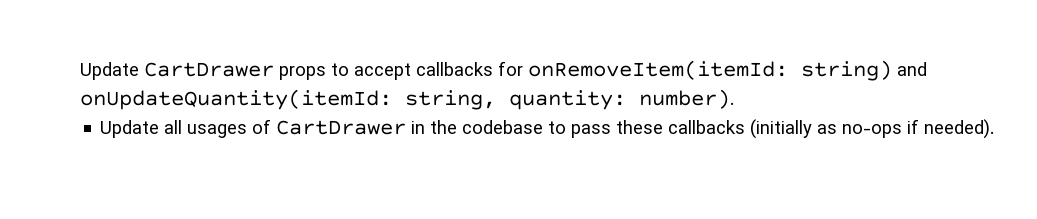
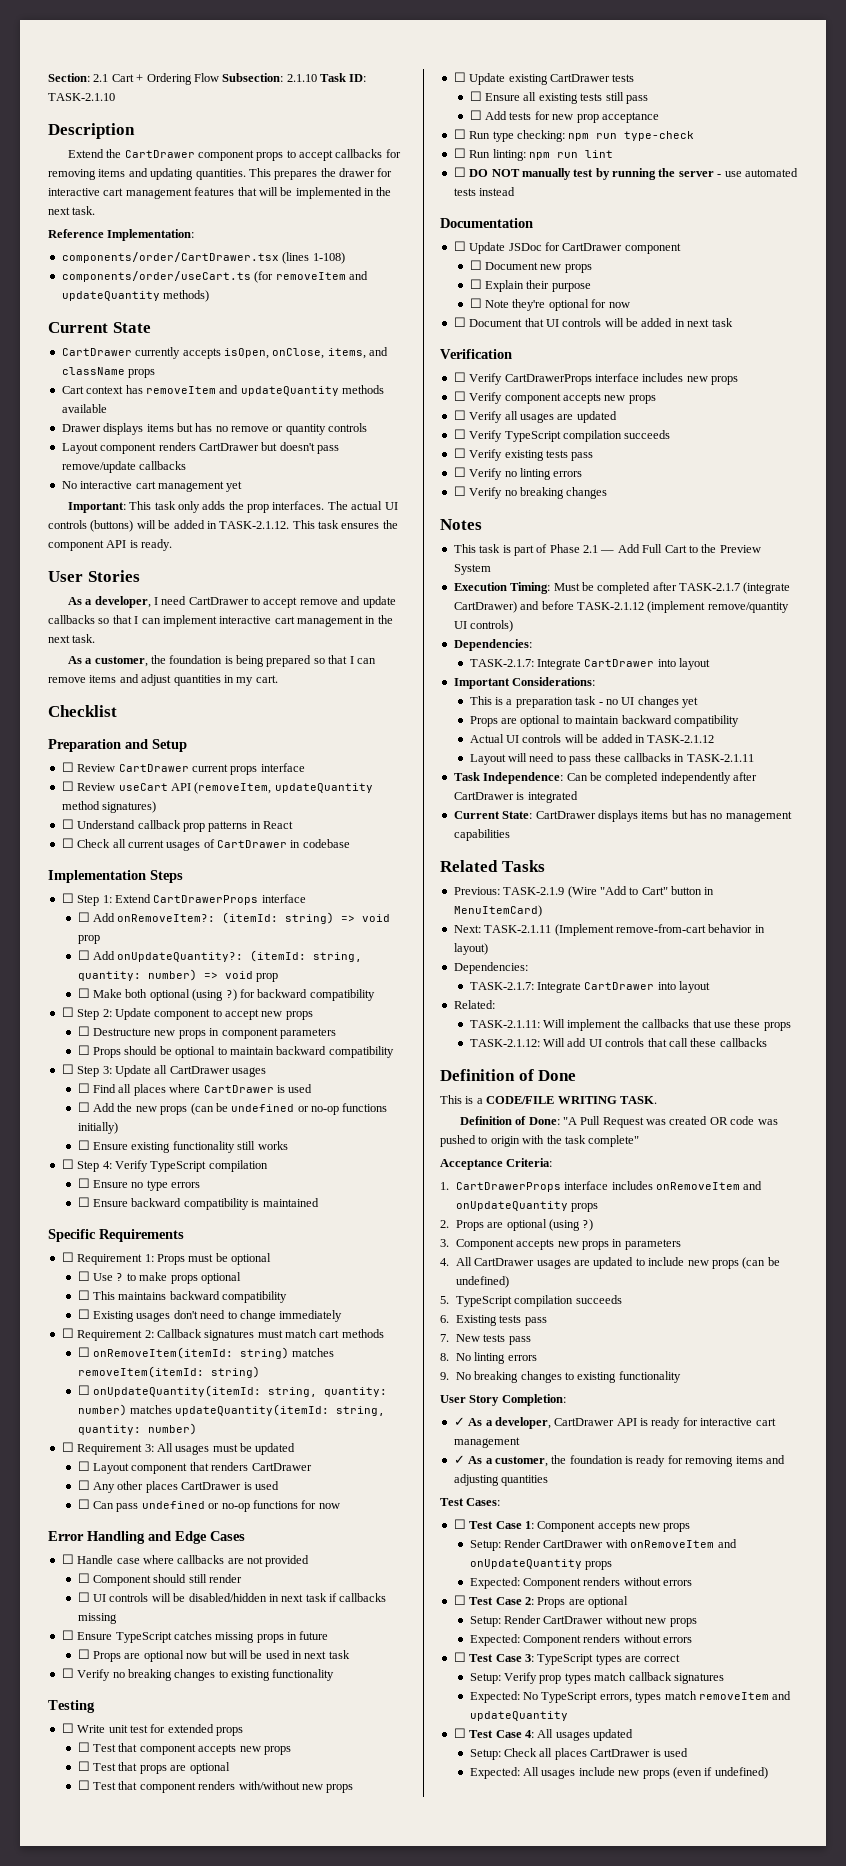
- Update CartDrawer props to accept callbacks for onRemoveItem(itemId: string) and onUpdateQuantity(itemId: string, quantity: number).
- Update all usages of CartDrawer in the codebase to pass these callbacks (initially as no-ops if needed).
+ Section: 2.1 Cart + Ordering Flow Subsection: 2.1.10 Task ID: TASK-2.1.10
+ Description
+ Extend the CartDrawer component props to accept callbacks for removing items and updating quantities. This prepares the drawer for interactive cart management features that will be implemented in the next task.
+ Reference Implementation:
+ components/order/CartDrawer.tsx (lines 1-108)
+ components/order/useCart.ts (for removeItem and updateQuantity methods)
+ Current State
+ CartDrawer currently accepts isOpen, onClose, items, and className props
+ Cart context has removeItem and updateQuantity methods available
+ Drawer displays items but has no remove or quantity controls
+ Layout component renders CartDrawer but doesn't pass remove/update callbacks
+ No interactive cart management yet
+ Important: This task only adds the prop interfaces. The actual UI controls (buttons) will be added in TASK-2.1.12. This task ensures the component API is ready.
+ User Stories
+ As a developer, I need CartDrawer to accept remove and update callbacks so that I can implement interactive cart management in the next task.
+ As a customer, the foundation is being prepared so that I can remove items and adjust quantities in my cart.
+ Checklist
+ Preparation and Setup
+ ☐ Review CartDrawer current props interface
+ ☐ Review useCart API (removeItem, updateQuantity method signatures)
+ ☐ Understand callback prop patterns in React
+ ☐ Check all current usages of CartDrawer in codebase
+ Implementation Steps
+ ☐ Step 1: Extend CartDrawerProps interface
+ ☐ Add onRemoveItem?: (itemId: string) => void prop
+ ☐ Add onUpdateQuantity?: (itemId: string, quantity: number) => void prop
+ ☐ Make both optional (using ?) for backward compatibility
+ ☐ Step 2: Update component to accept new props
+ ☐ Destructure new props in component parameters
+ ☐ Props should be optional to maintain backward compatibility
+ ☐ Step 3: Update all CartDrawer usages
+ ☐ Find all places where CartDrawer is used
+ ☐ Add the new props (can be undefined or no-op functions initially)
+ ☐ Ensure existing functionality still works
+ ☐ Step 4: Verify TypeScript compilation
+ ☐ Ensure no type errors
+ ☐ Ensure backward compatibility is maintained
+ Specific Requirements
+ ☐ Requirement 1: Props must be optional
+ ☐ Use ? to make props optional
+ ☐ This maintains backward compatibility
+ ☐ Existing usages don't need to change immediately
+ ☐ Requirement 2: Callback signatures must match cart methods
+ ☐ onRemoveItem(itemId: string) matches removeItem(itemId: string)
+ ☐ onUpdateQuantity(itemId: string, quantity: number) matches updateQuantity(itemId: string, quantity: number)
+ ☐ Requirement 3: All usages must be updated
+ ☐ Layout component that renders CartDrawer
+ ☐ Any other places CartDrawer is used
+ ☐ Can pass undefined or no-op functions for now
+ Error Handling and Edge Cases
+ ☐ Handle case where callbacks are not provided
+ ☐ Component should still render
+ ☐ UI controls will be disabled/hidden in next task if callbacks missing
+ ☐ Ensure TypeScript catches missing props in future
+ ☐ Props are optional now but will be used in next task
+ ☐ Verify no breaking changes to existing functionality
+ Testing
+ ☐ Write unit test for extended props
+ ☐ Test that component accepts new props
+ ☐ Test that props are optional
+ ☐ Test that component renders with/without new props
+ ☐ Update existing CartDrawer tests
+ ☐ Ensure all existing tests still pass
+ ☐ Add tests for new prop acceptance
+ ☐ Run type checking: npm run type-check
+ ☐ Run linting: npm run lint
+ ☐ DO NOT manually test by running the server - use automated tests instead
+ Documentation
+ ☐ Update JSDoc for CartDrawer component
+ ☐ Document new props
+ ☐ Explain their purpose
+ ☐ Note they're optional for now
+ ☐ Document that UI controls will be added in next task
+ Verification
+ ☐ Verify CartDrawerProps interface includes new props
+ ☐ Verify component accepts new props
+ ☐ Verify all usages are updated
+ ☐ Verify TypeScript compilation succeeds
+ ☐ Verify existing tests pass
+ ☐ Verify no linting errors
+ ☐ Verify no breaking changes
+ Notes
+ This task is part of Phase 2.1 — Add Full Cart to the Preview System
+ Execution Timing: Must be completed after TASK-2.1.7 (integrate CartDrawer) and before TASK-2.1.12 (implement remove/quantity UI controls)
+ Dependencies:
+ TASK-2.1.7: Integrate CartDrawer into layout
+ Important Considerations:
+ This is a preparation task - no UI changes yet
+ Props are optional to maintain backward compatibility
+ Actual UI controls will be added in TASK-2.1.12
+ Layout will need to pass these callbacks in TASK-2.1.11
+ Task Independence: Can be completed independently after CartDrawer is integrated
+ Current State: CartDrawer displays items but has no management capabilities
+ Related Tasks
+ Previous: TASK-2.1.9 (Wire "Add to Cart" button in MenuItemCard)
+ Next: TASK-2.1.11 (Implement remove-from-cart behavior in layout)
+ Dependencies:
+ TASK-2.1.7: Integrate CartDrawer into layout
+ Related:
+ TASK-2.1.11: Will implement the callbacks that use these props
+ TASK-2.1.12: Will add UI controls that call these callbacks
+ Definition of Done
+ This is a CODE/FILE WRITING TASK.
+ Definition of Done: "A Pull Request was created OR code was pushed to origin with the task complete"
+ Acceptance Criteria:
+ 1. CartDrawerProps interface includes onRemoveItem and onUpdateQuantity props
+ 2. Props are optional (using ?)
+ 3. Component accepts new props in parameters
+ 4. All CartDrawer usages are updated to include new props (can be undefined)
+ 5. TypeScript compilation succeeds
+ 6. Existing tests pass
+ 7. New tests pass
+ 8. No linting errors
+ 9. No breaking changes to existing functionality
+ User Story Completion:
+ ✓ As a developer, CartDrawer API is ready for interactive cart management
+ ✓ As a customer, the foundation is ready for removing items and adjusting quantities
+ Test Cases:
+ ☐ Test Case 1: Component accepts new props
+ Setup: Render CartDrawer with onRemoveItem and onUpdateQuantity props
+ Expected: Component renders without errors
+ ☐ Test Case 2: Props are optional
+ Setup: Render CartDrawer without new props
+ Expected: Component renders without errors
+ ☐ Test Case 3: TypeScript types are correct
+ Setup: Verify prop types match callback signatures
+ Expected: No TypeScript errors, types match removeItem and updateQuantity
+ ☐ Test Case 4: All usages updated
+ Setup: Check all places CartDrawer is used
+ Expected: All usages include new props (even if undefined)

